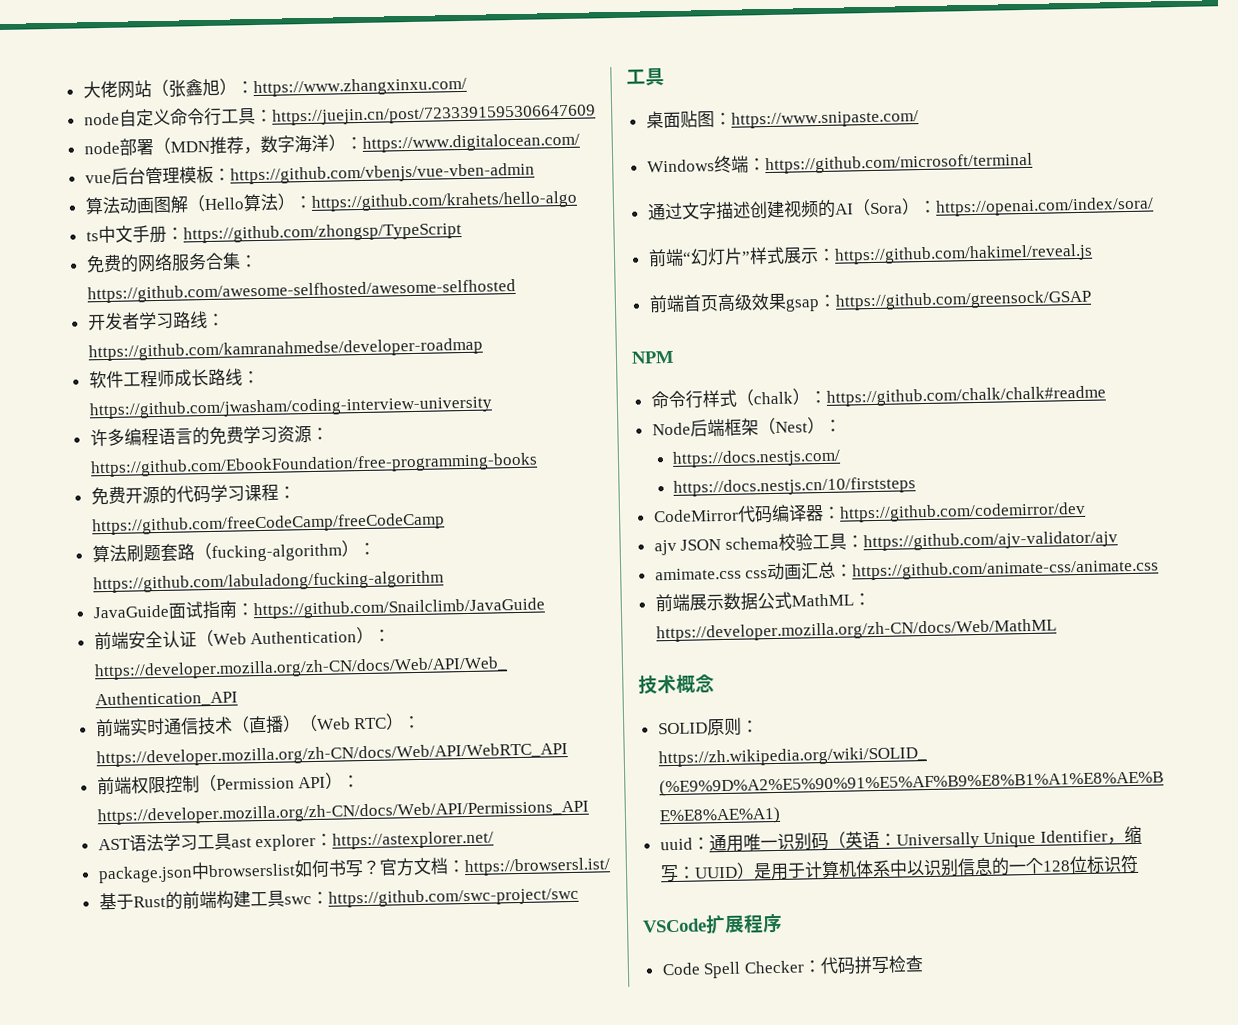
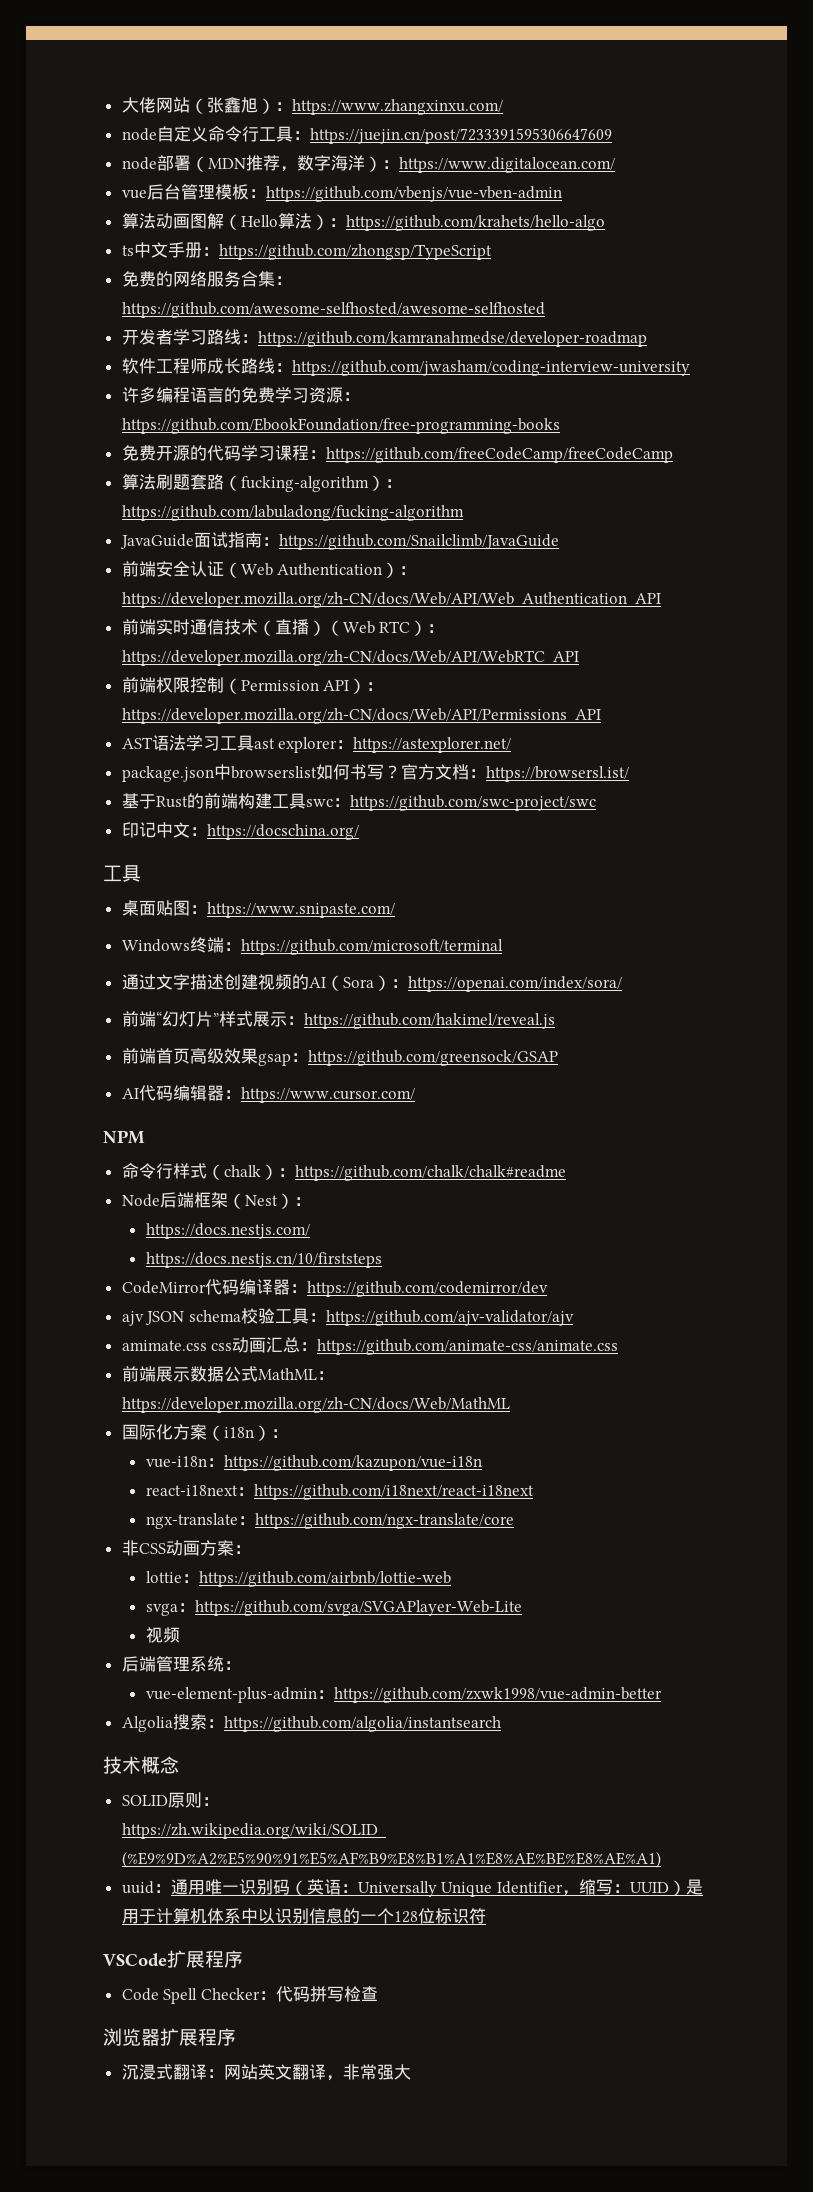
+ 印记中文：https://docschina.org/
+ AI代码编辑器：https://www.cursor.com/
+ 国际化方案（i18n）：
+ vue-i18n：https://github.com/kazupon/vue-i18n
+ react-i18next：https://github.com/i18next/react-i18next
+ ngx-translate：https://github.com/ngx-translate/core
+ 非CSS动画方案：
+ lottie：https://github.com/airbnb/lottie-web
+ svga：https://github.com/svga/SVGAPlayer-Web-Lite
+ 视频
+ 后端管理系统：
+ vue-element-plus-admin：https://github.com/zxwk1998/vue-admin-better
+ Algolia搜索：https://github.com/algolia/instantsearch
+ 浏览器扩展程序
+ 沉浸式翻译：网站英文翻译，非常强大

